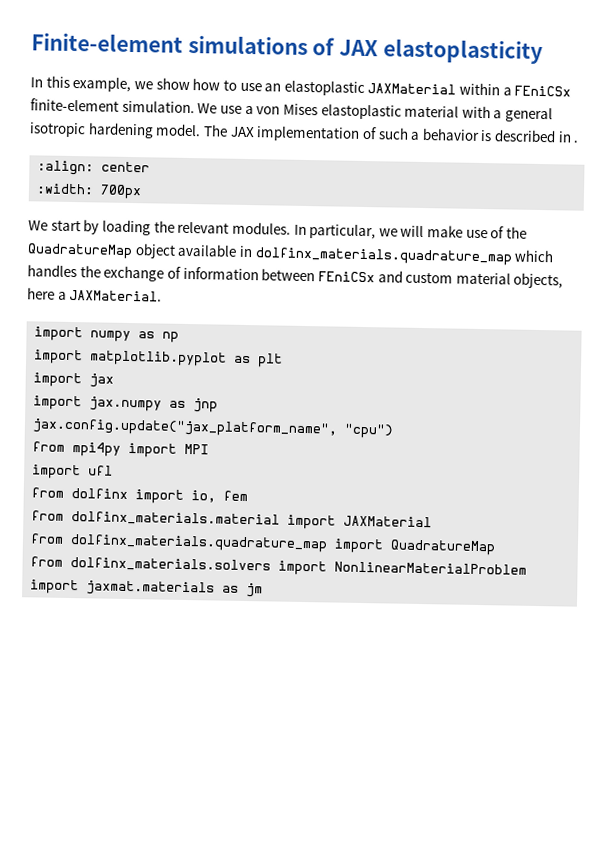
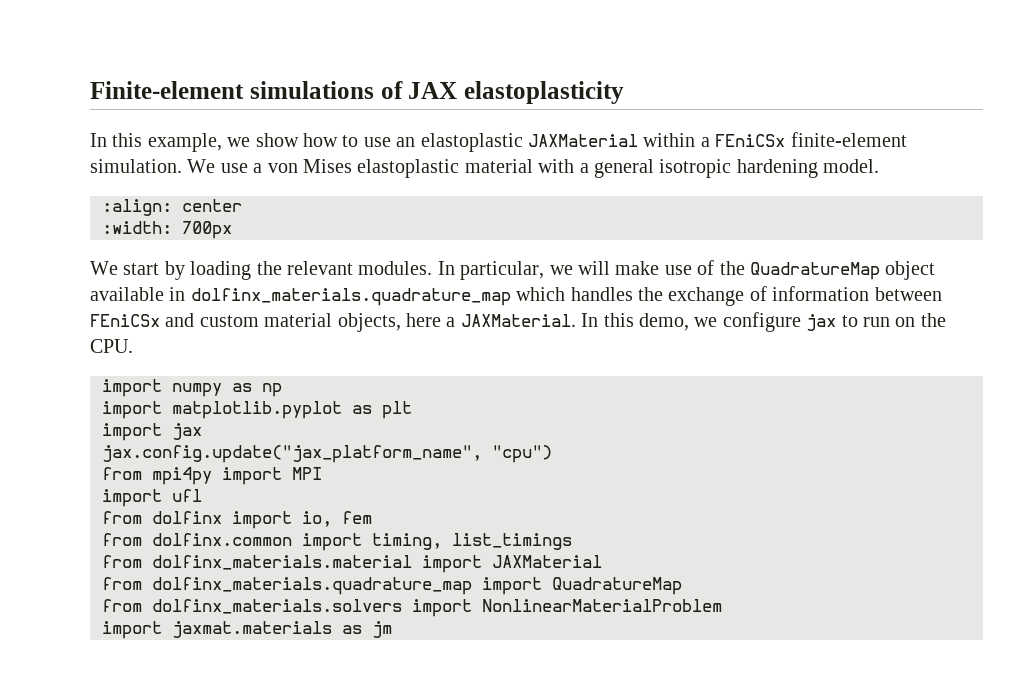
- The JAX implementation of such a behavior is described in .
+ In this demo, we configure jax to run on the CPU.
- import jax.numpy as jnp
+ from dolfinx.common import timing, list_timings

